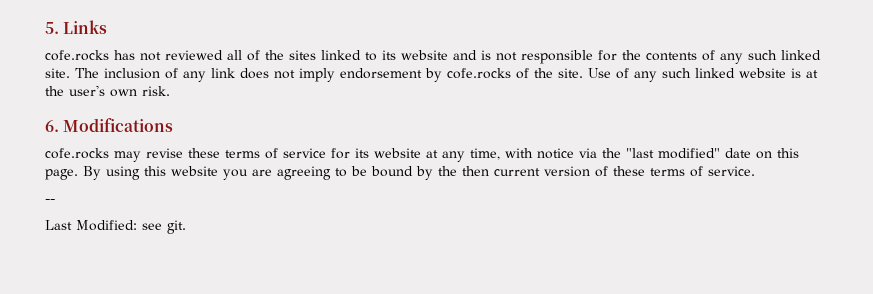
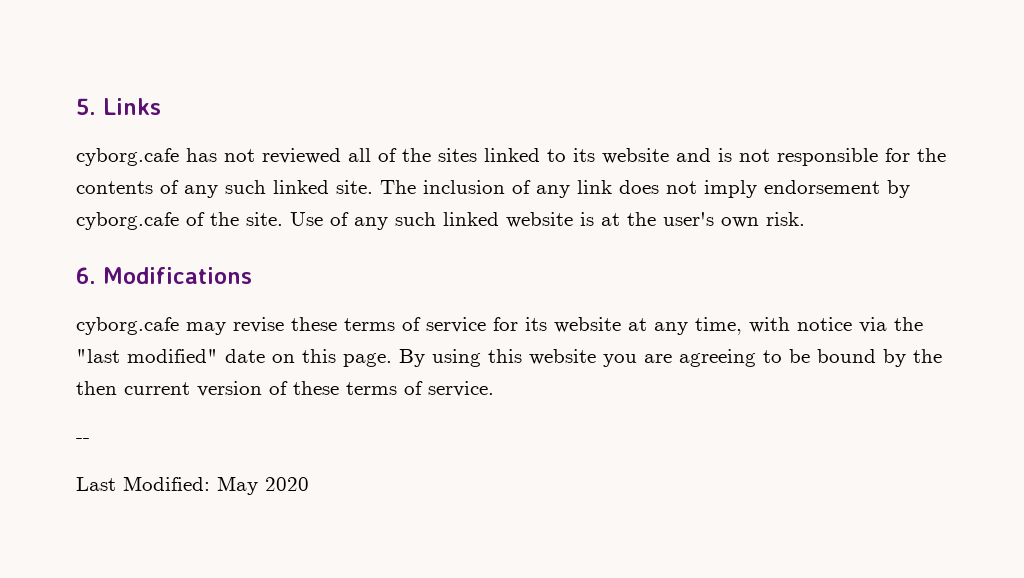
- cofe.rocks has not reviewed all of the sites linked to its website and is not responsible for the contents of any such linked site.
+ cyborg.cafe has not reviewed all of the sites linked to its website and is not responsible for the contents of any such linked site.
- The inclusion of any link does not imply endorsement by cofe.rocks of the site.
+ The inclusion of any link does not imply endorsement by cyborg.cafe of the site.
- cofe.rocks may revise these terms of service for its website at any time, with notice via the "last modified" date on this page.
+ cyborg.cafe may revise these terms of service for its website at any time, with notice via the "last modified" date on this page.
- Last Modified: see git.
+ Last Modified: May 2020

